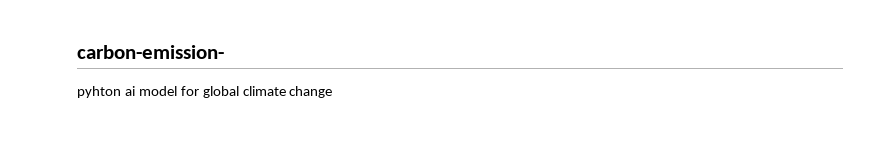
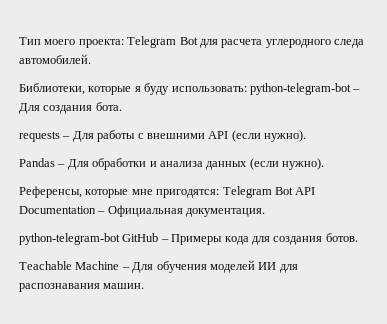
- carbon-emission-
- pyhton ai model for global climate change
+ Тип моего проекта: Telegram Bot для расчета углеродного следа автомобилей.
+ Библиотеки, которые я буду использовать: python-telegram-bot – Для создания бота.
+ requests – Для работы с внешними API (если нужно).
+ Pandas – Для обработки и анализа данных (если нужно).
+ Референсы, которые мне пригодятся: Telegram Bot API Documentation – Официальная документация.
+ python-telegram-bot GitHub – Примеры кода для создания ботов.
+ Teachable Machine – Для обучения моделей ИИ для распознавания машин.

